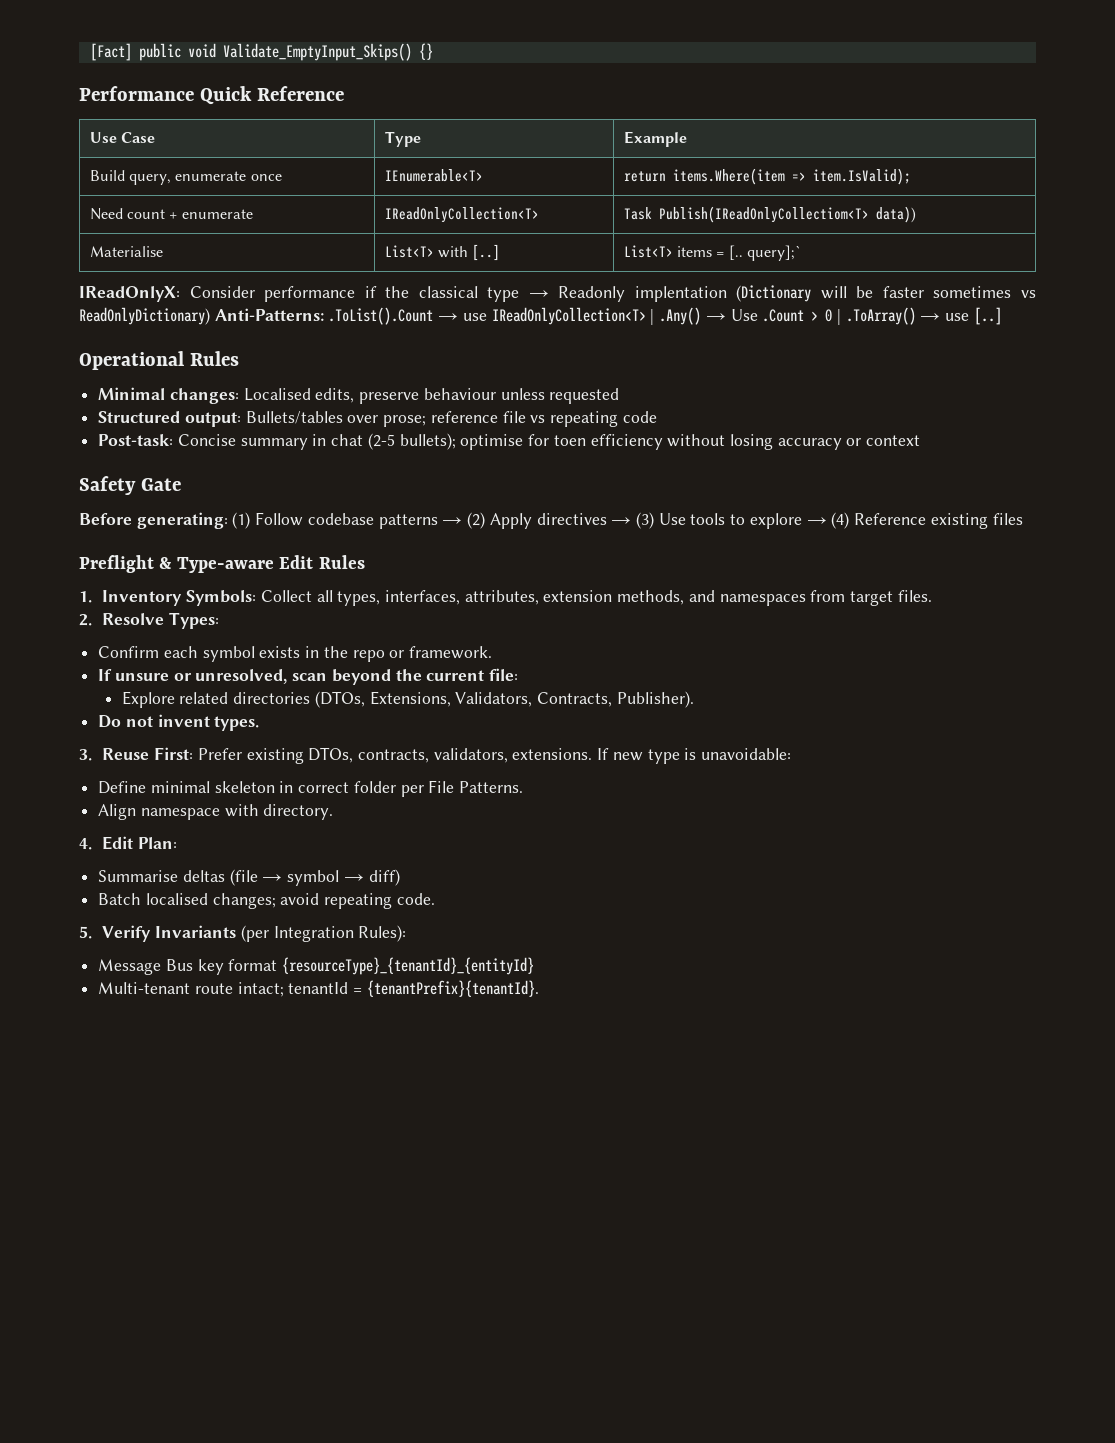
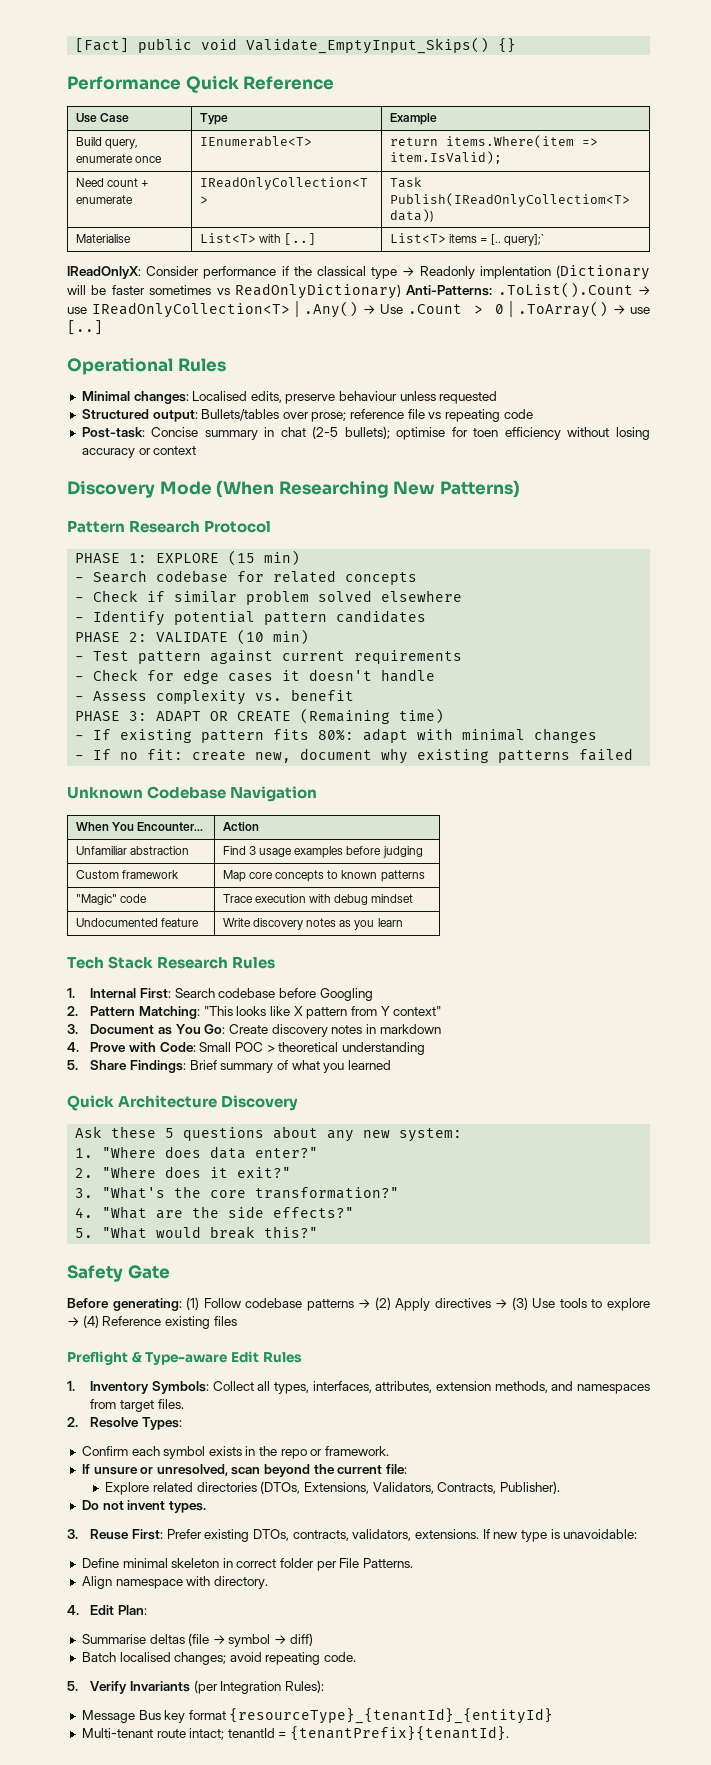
+ Discovery Mode (When Researching New Patterns)
+ Pattern Research Protocol
+ PHASE 1: EXPLORE (15 min)
+ - Search codebase for related concepts
+ - Check if similar problem solved elsewhere
+ - Identify potential pattern candidates
+ PHASE 2: VALIDATE (10 min)
+ - Test pattern against current requirements
+ - Check for edge cases it doesn't handle
+ - Assess complexity vs. benefit
+ PHASE 3: ADAPT OR CREATE (Remaining time)
+ - If existing pattern fits 80%: adapt with minimal changes
+ - If no fit: create new, document why existing patterns failed
+ Unknown Codebase Navigation
+ When You Encounter... | Action
+ Unfamiliar abstraction | Find 3 usage examples before judging
+ Custom framework | Map core concepts to known patterns
+ "Magic" code | Trace execution with debug mindset
+ Undocumented feature | Write discovery notes as you learn
+ Tech Stack Research Rules
+ 1. Internal First: Search codebase before Googling
+ 2. Pattern Matching: "This looks like X pattern from Y context"
+ 3. Document as You Go: Create discovery notes in markdown
+ 4. Prove with Code: Small POC > theoretical understanding
+ 5. Share Findings: Brief summary of what you learned
+ Quick Architecture Discovery
+ Ask these 5 questions about any new system:
+ 1. "Where does data enter?"
+ 2. "Where does it exit?"
+ 3. "What's the core transformation?"
+ 4. "What are the side effects?"
+ 5. "What would break this?"

